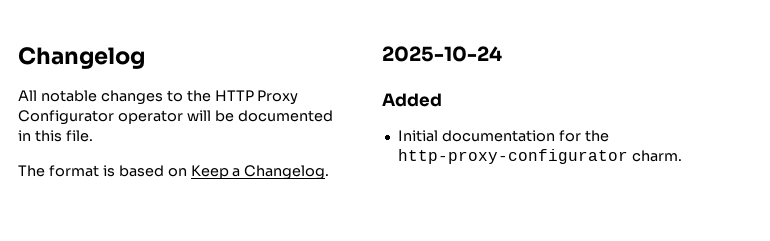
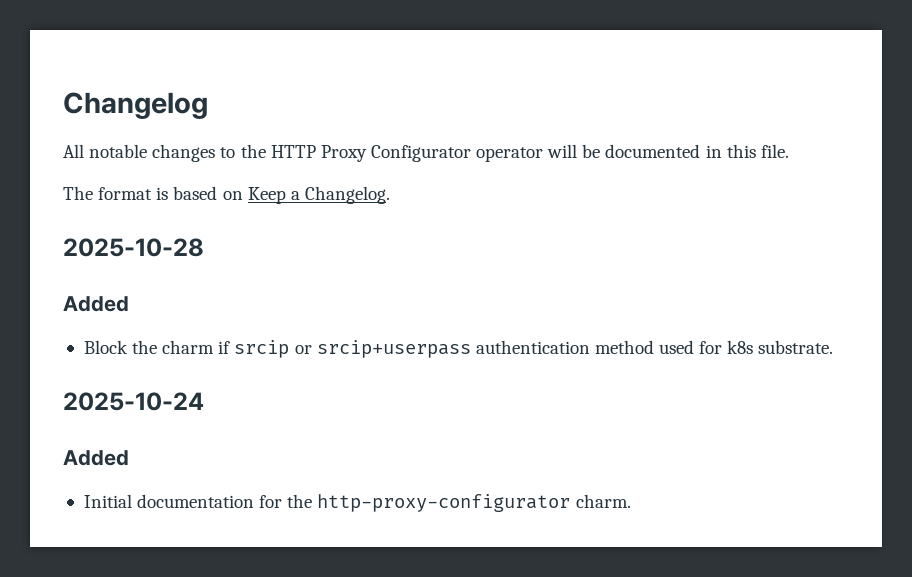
+ 2025-10-28
+ Added
+ Block the charm if srcip or srcip+userpass authentication method used for k8s substrate.

